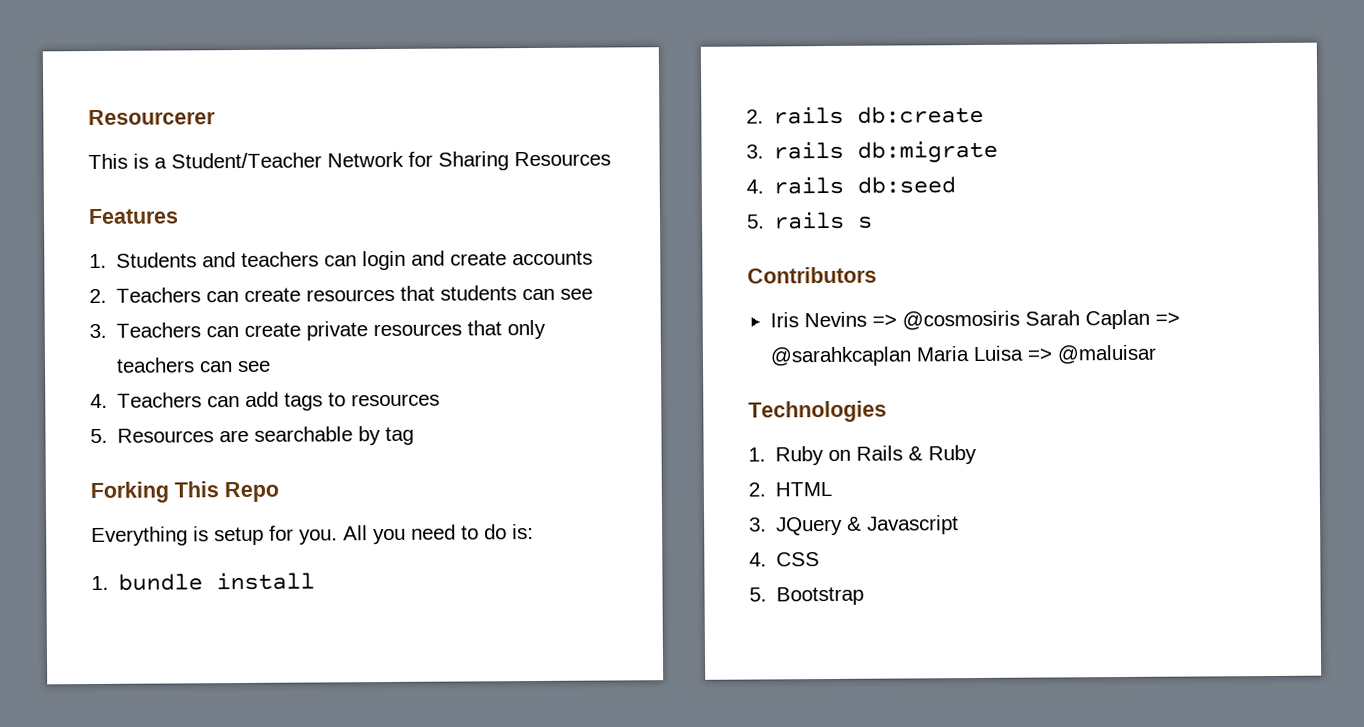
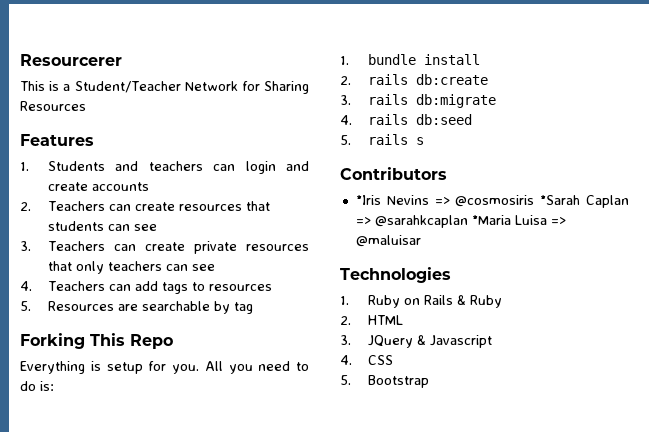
- Iris Nevins => @cosmosiris Sarah Caplan => @sarahkcaplan Maria Luisa => @maluisar
+ *Iris Nevins => @cosmosiris *Sarah Caplan => @sarahkcaplan *Maria Luisa => @maluisar

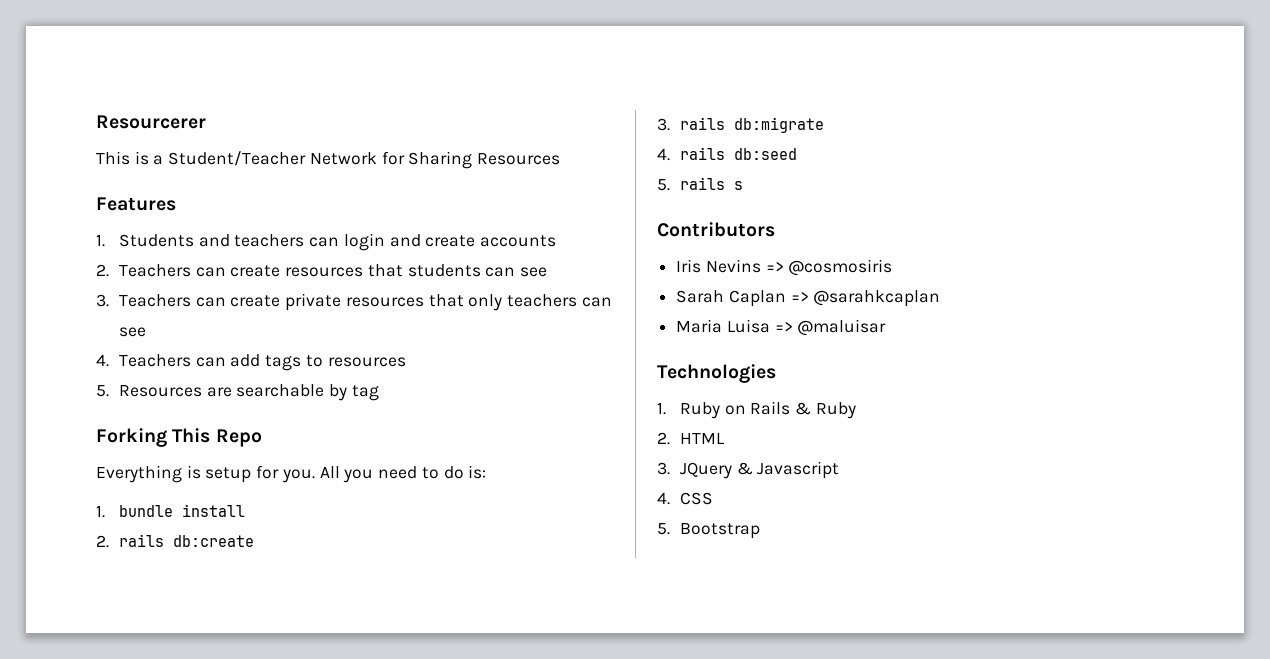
- *Iris Nevins => @cosmosiris *Sarah Caplan => @sarahkcaplan *Maria Luisa => @maluisar
+ Iris Nevins => @cosmosiris
+ Sarah Caplan => @sarahkcaplan
+ Maria Luisa => @maluisar

